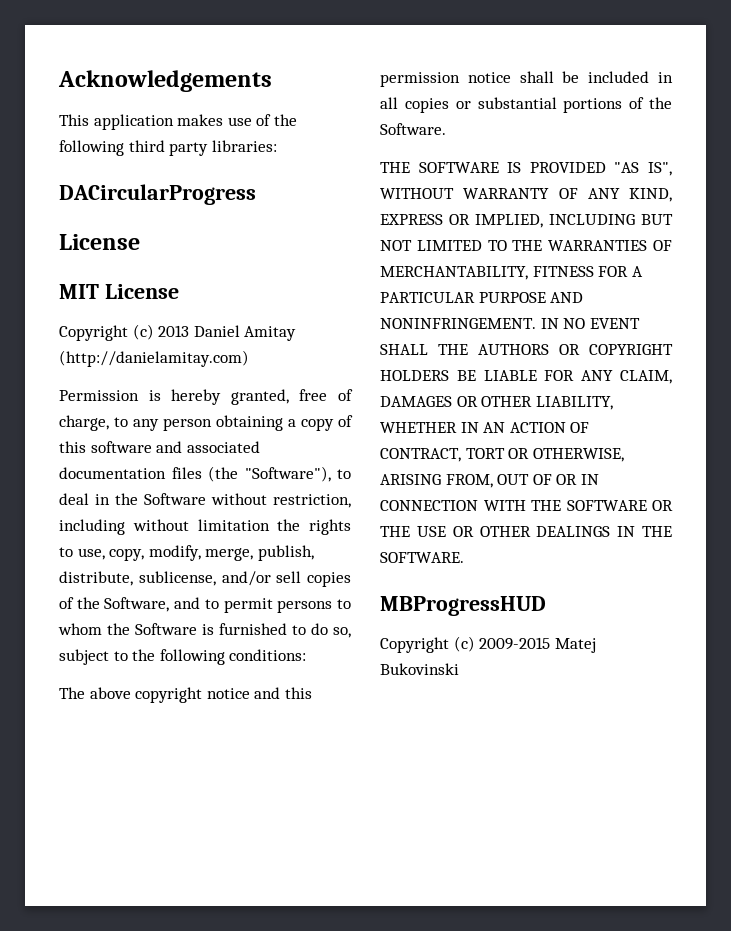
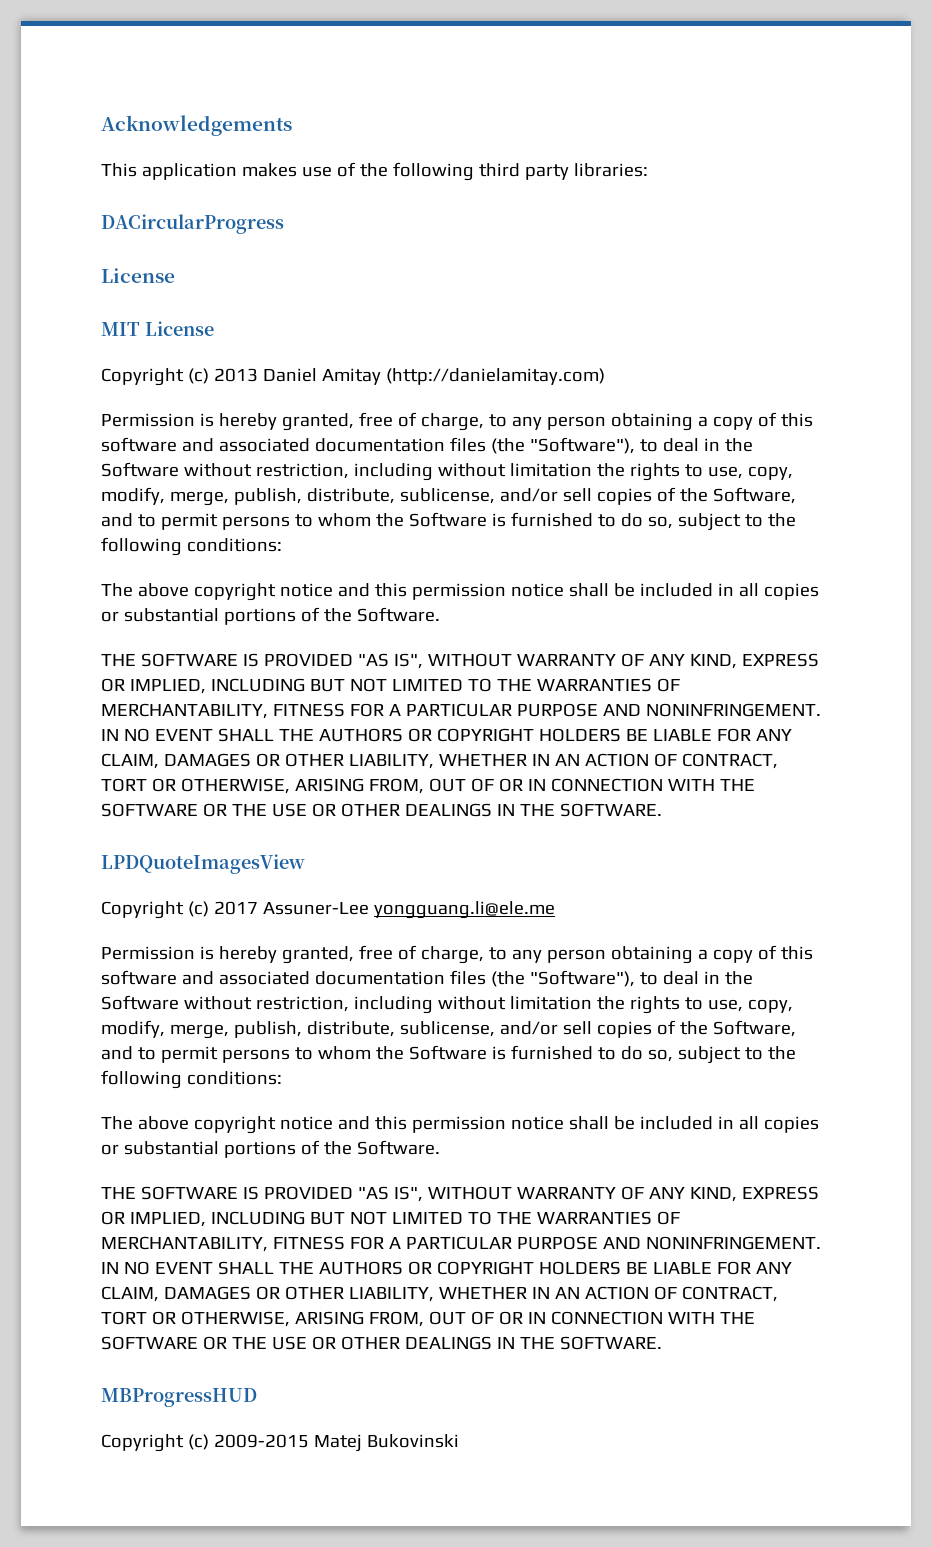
+ LPDQuoteImagesView
+ Copyright (c) 2017 Assuner-Lee yongguang.li@ele.me
+ Permission is hereby granted, free of charge, to any person obtaining a copy of this software and associated documentation files (the "Software"), to deal in the Software without restriction, including without limitation the rights to use, copy, modify, merge, publish, distribute, sublicense, and/or sell copies of the Software, and to permit persons to whom the Software is furnished to do so, subject to the following conditions:
+ The above copyright notice and this permission notice shall be included in all copies or substantial portions of the Software.
+ THE SOFTWARE IS PROVIDED "AS IS", WITHOUT WARRANTY OF ANY KIND, EXPRESS OR IMPLIED, INCLUDING BUT NOT LIMITED TO THE WARRANTIES OF MERCHANTABILITY, FITNESS FOR A PARTICULAR PURPOSE AND NONINFRINGEMENT. IN NO EVENT SHALL THE AUTHORS OR COPYRIGHT HOLDERS BE LIABLE FOR ANY CLAIM, DAMAGES OR OTHER LIABILITY, WHETHER IN AN ACTION OF CONTRACT, TORT OR OTHERWISE, ARISING FROM, OUT OF OR IN CONNECTION WITH THE SOFTWARE OR THE USE OR OTHER DEALINGS IN THE SOFTWARE.

